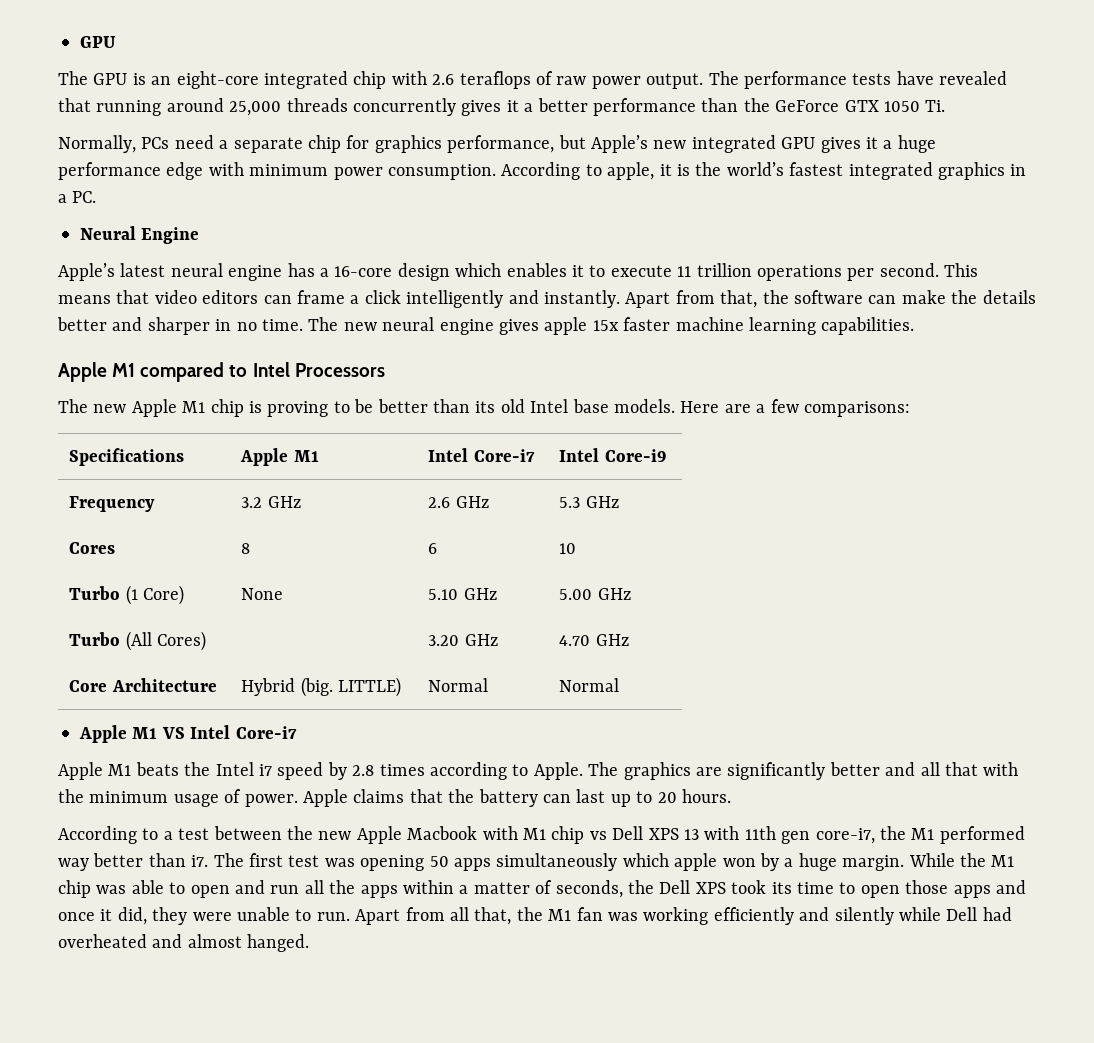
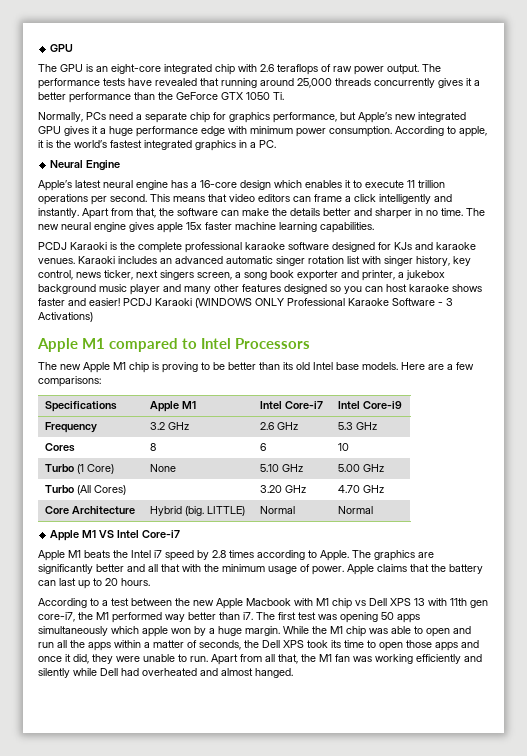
+ PCDJ Karaoki is the complete professional karaoke software designed for KJs and karaoke venues. Karaoki includes an advanced automatic singer rotation list with singer history, key control, news ticker, next singers screen, a song book exporter and printer, a jukebox background music player and many other features designed so you can host karaoke shows faster and easier! PCDJ Karaoki (WINDOWS ONLY Professional Karaoke Software - 3 Activations)

